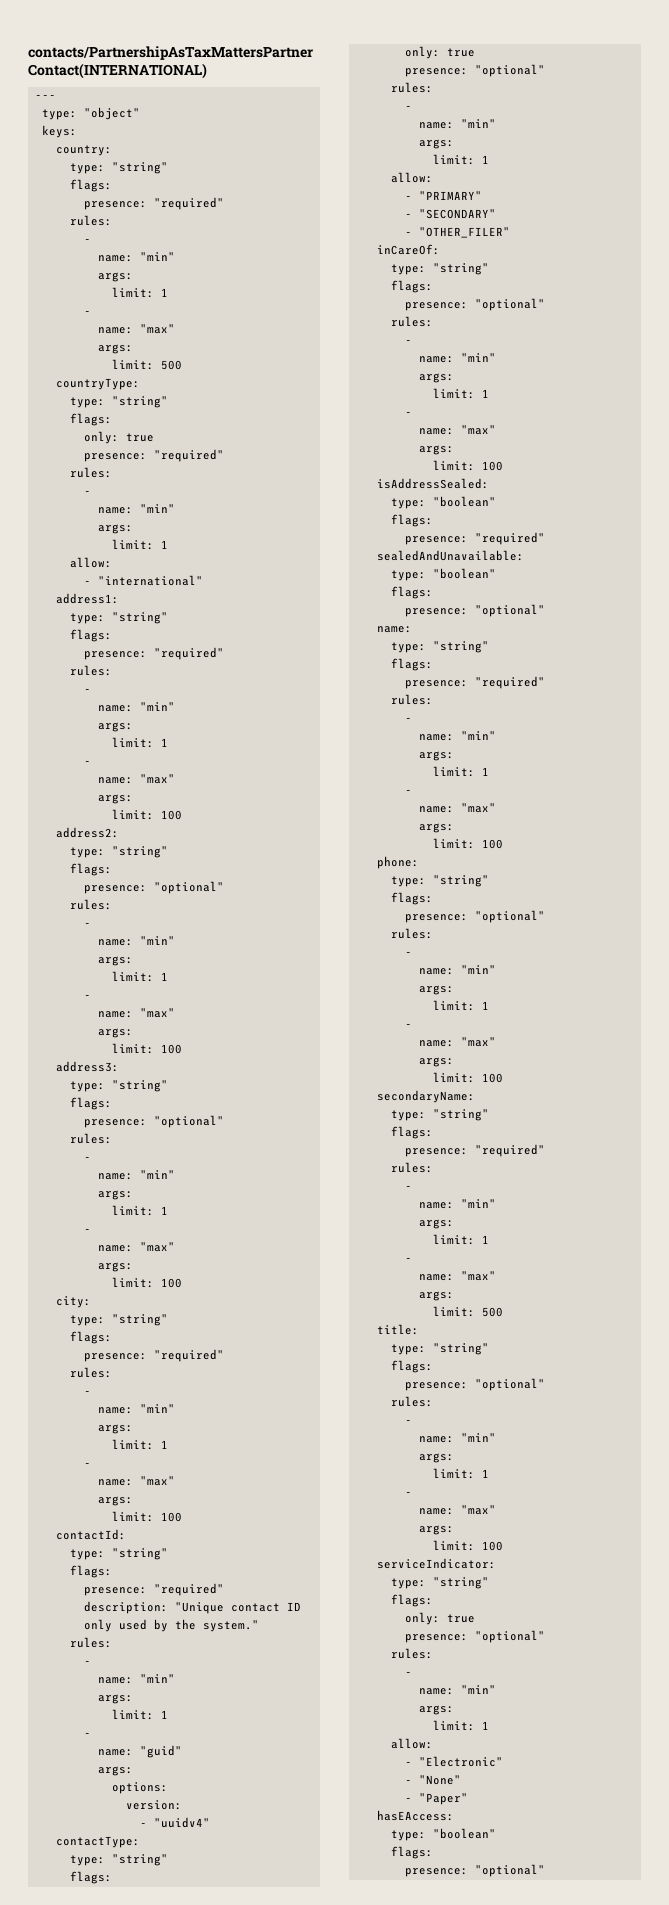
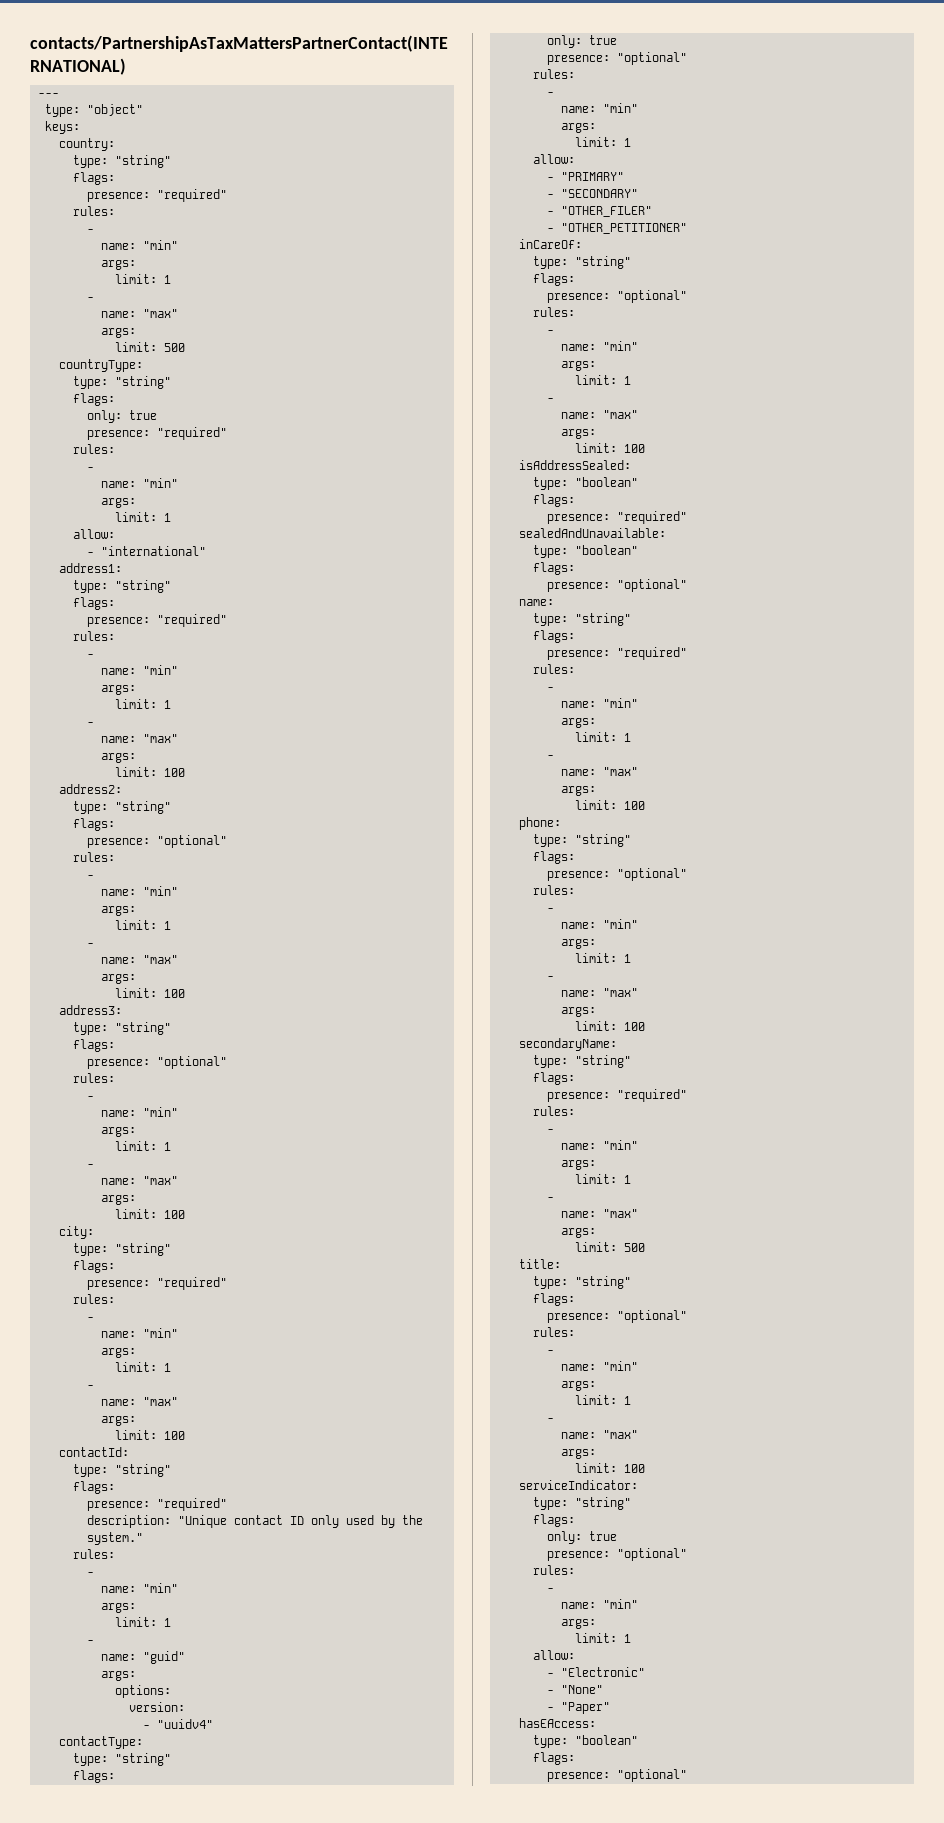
+ - "OTHER_PETITIONER"

